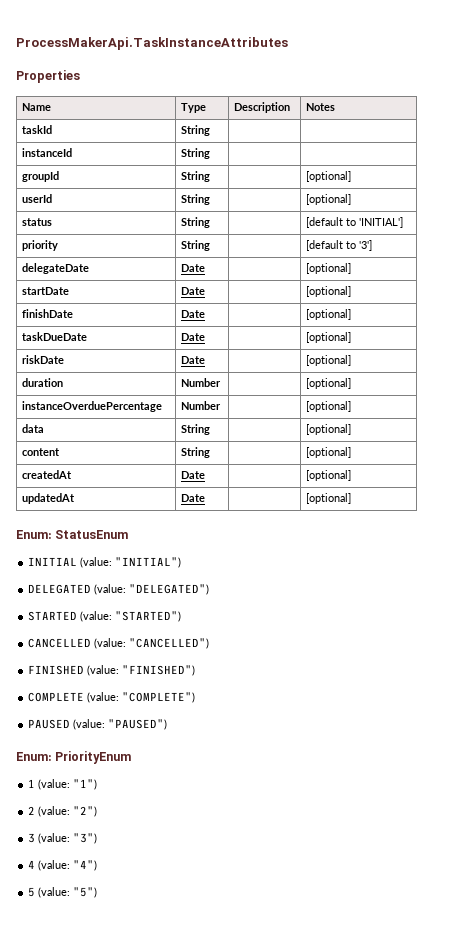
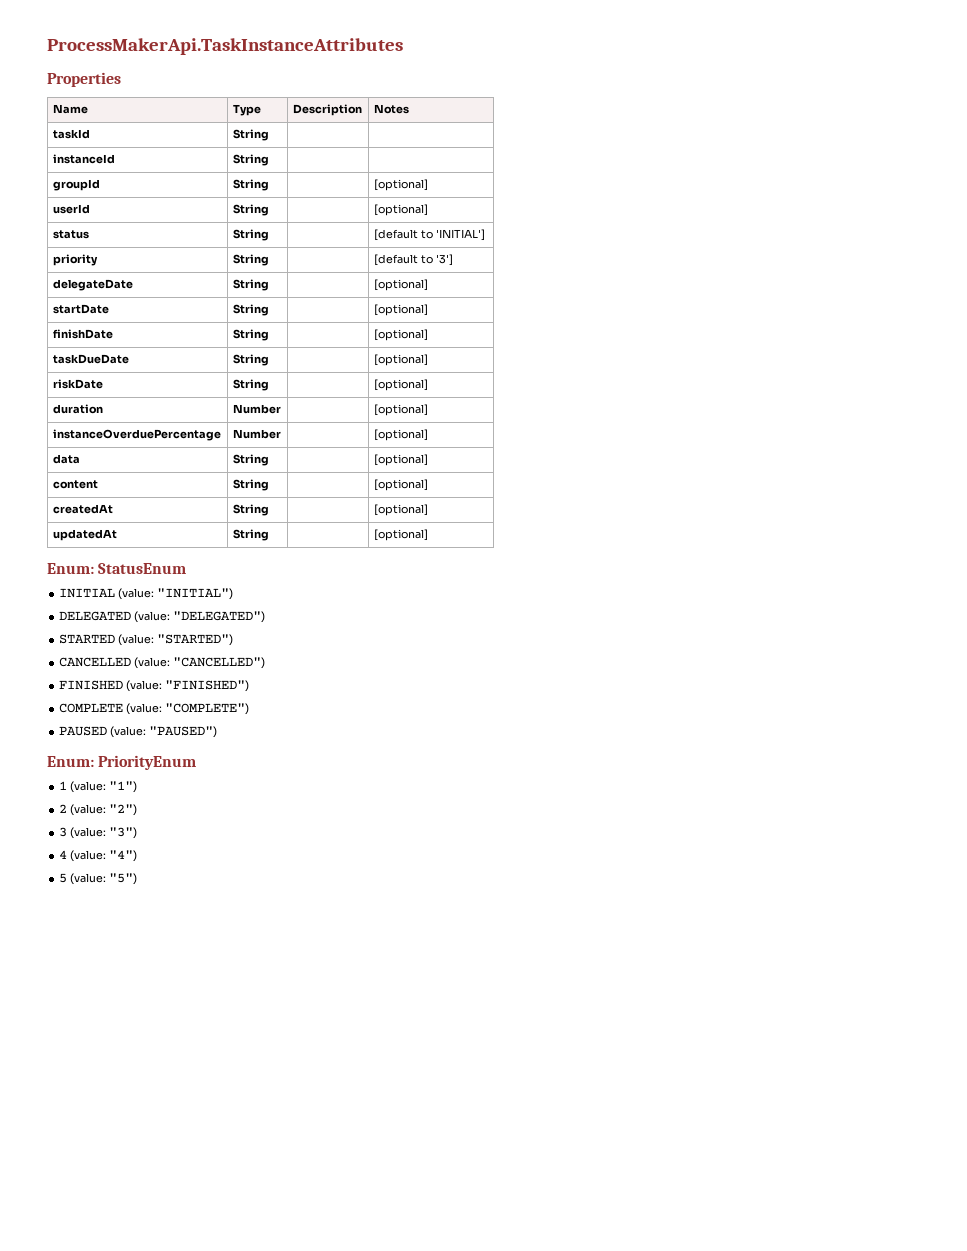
- delegateDate | Date | | [optional]
+ delegateDate | String | | [optional]
- startDate | Date | | [optional]
+ startDate | String | | [optional]
- finishDate | Date | | [optional]
+ finishDate | String | | [optional]
- taskDueDate | Date | | [optional]
+ taskDueDate | String | | [optional]
- riskDate | Date | | [optional]
+ riskDate | String | | [optional]
- createdAt | Date | | [optional]
+ createdAt | String | | [optional]
- updatedAt | Date | | [optional]
+ updatedAt | String | | [optional]

